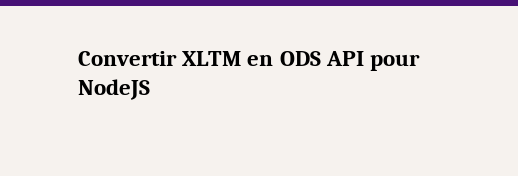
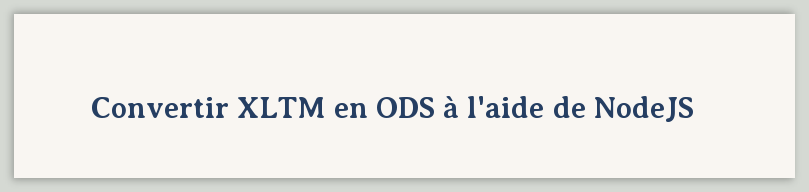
- Convertir XLTM en ODS API pour NodeJS
+ Convertir XLTM en ODS à l'aide de NodeJS

